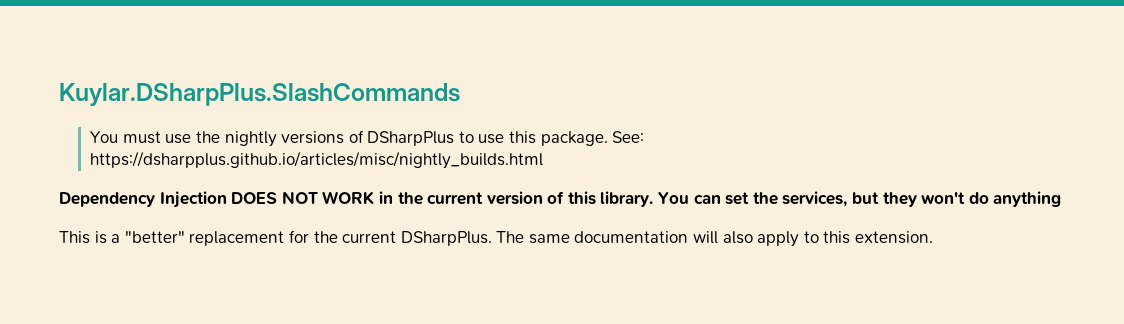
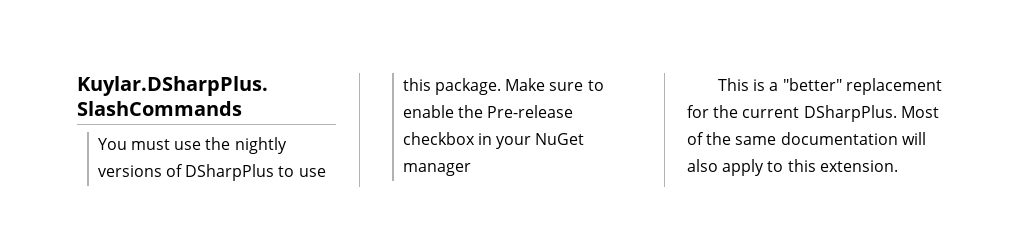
- See: https://dsharpplus.github.io/articles/misc/nightly_builds.html
- Dependency Injection DOES NOT WORK in the current version of this library. You can set the services, but they won't do anything
+ Make sure to enable the Pre-release checkbox in your NuGet manager
- The same documentation will also apply to this extension.
+ Most of the same documentation will also apply to this extension.

